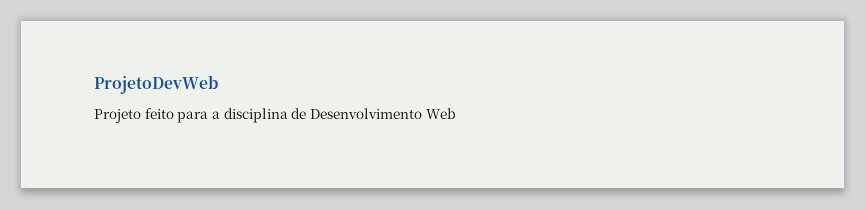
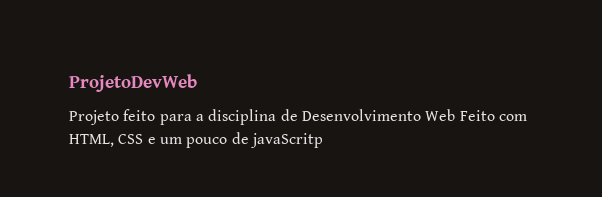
- Projeto feito para a disciplina de Desenvolvimento Web
+ Projeto feito para a disciplina de Desenvolvimento Web Feito com HTML, CSS e um pouco de javaScritp

